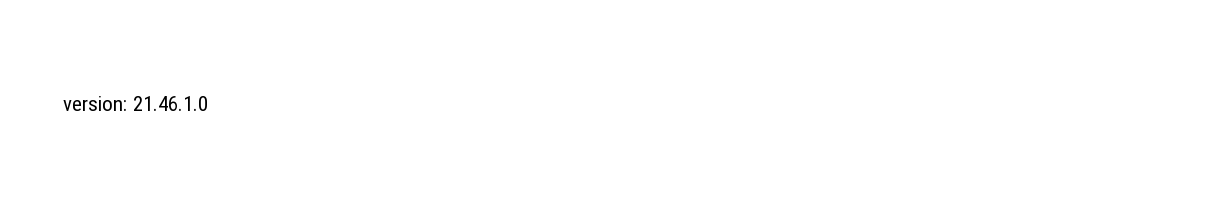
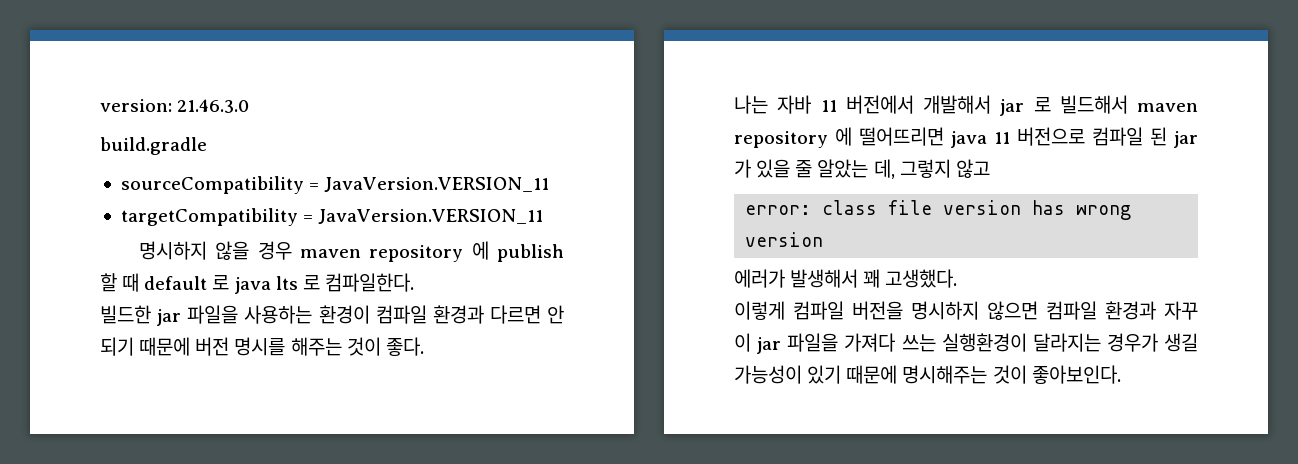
- version: 21.46.1.0
+ version: 21.46.3.0
+ build.gradle
+ sourceCompatibility = JavaVersion.VERSION_11
+ targetCompatibility = JavaVersion.VERSION_11
+ 명시하지 않을 경우 maven repository 에 publish 할 때 default 로 java lts 로 컴파일한다.
+ 빌드한 jar 파일을 사용하는 환경이 컴파일 환경과 다르면 안 되기 때문에 버전 명시를 해주는 것이 좋다.
+ 나는 자바 11 버전에서 개발해서 jar 로 빌드해서 maven repository 에 떨어뜨리면 java 11 버전으로 컴파일 된 jar 가 있을 줄 알았는 데, 그렇지 않고
+ error: class file version has wrong version
+ 에러가 발생해서 꽤 고생했다.
+ 이렇게 컴파일 버전을 명시하지 않으면 컴파일 환경과 자꾸 이 jar 파일을 가져다 쓰는 실행환경이 달라지는 경우가 생길 가능성이 있기 때문에 명시해주는 것이 좋아보인다.

